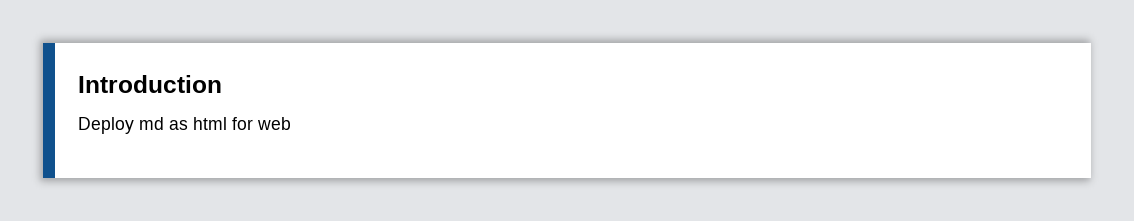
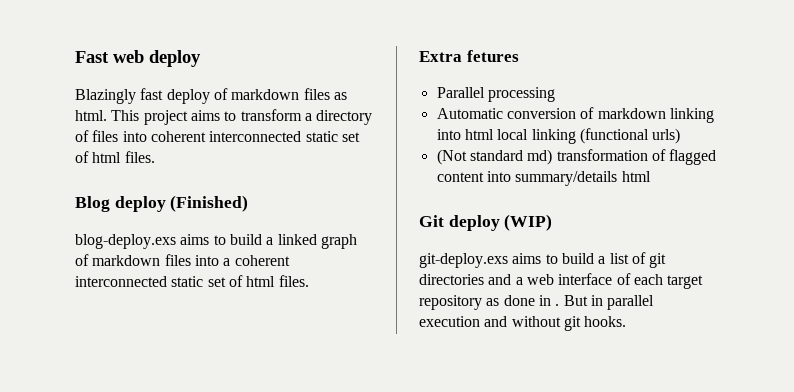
- Introduction
- Deploy md as html for web
+ Fast web deploy
+ Blazingly fast deploy of markdown files as html. This project aims to transform a directory of files into coherent interconnected static set of html files.
+ Blog deploy (Finished)
+ blog-deploy.exs aims to build a linked graph of markdown files into a coherent interconnected static set of html files.
+ Extra fetures
+ Parallel processing
+ Automatic conversion of markdown linking into html local linking (functional urls)
+ (Not standard md) transformation of flagged content into summary/details html
+ Git deploy (WIP)
+ git-deploy.exs aims to build a list of git directories and a web interface of each target repository as done in . But in parallel execution and without git hooks.

